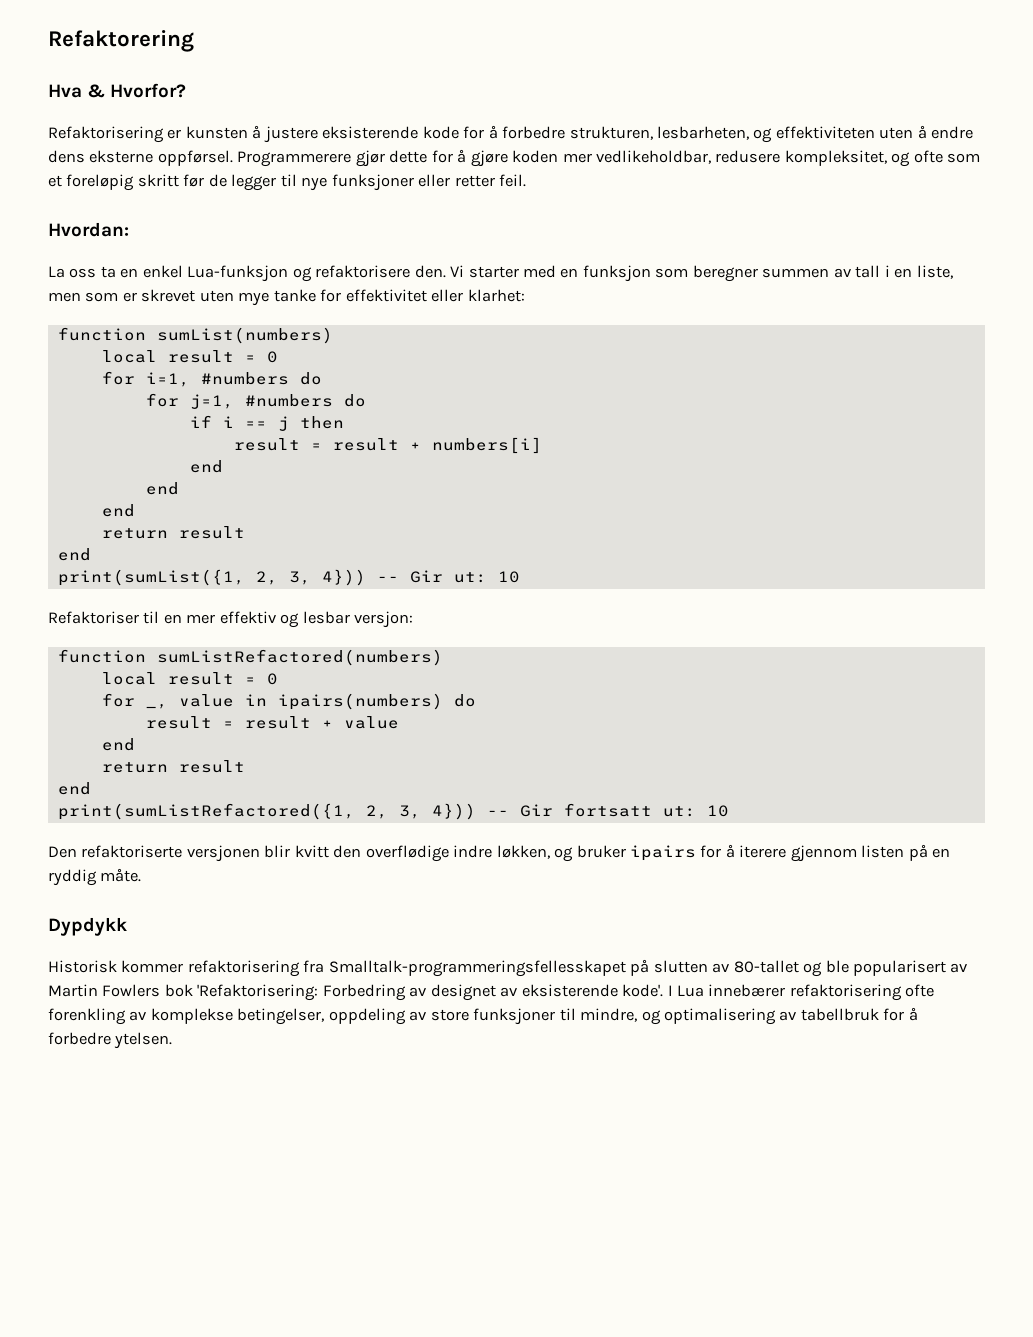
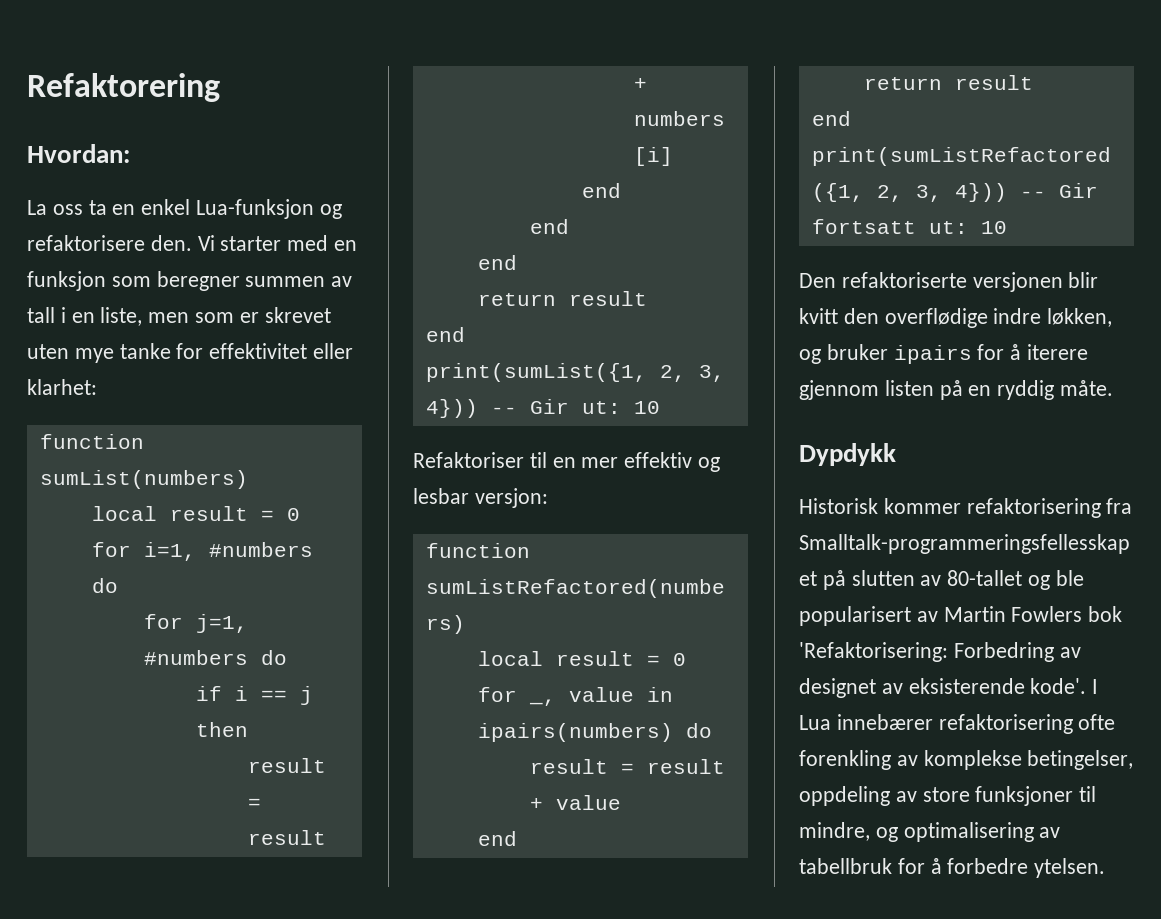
- Hva & Hvorfor?
- Refaktorisering er kunsten å justere eksisterende kode for å forbedre strukturen, lesbarheten, og effektiviteten uten å endre dens eksterne oppførsel. Programmerere gjør dette for å gjøre koden mer vedlikeholdbar, redusere kompleksitet, og ofte som et foreløpig skritt før de legger til nye funksjoner eller retter feil.

